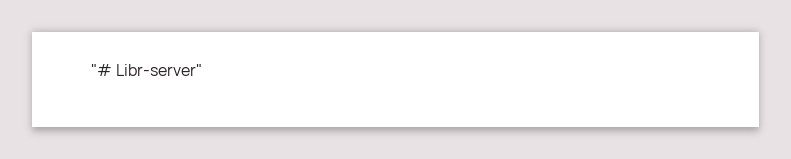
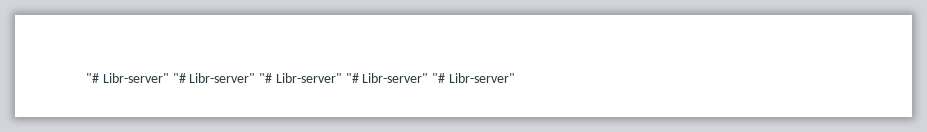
- "# Libr-server"
+ "# Libr-server" "# Libr-server" "# Libr-server" "# Libr-server" "# Libr-server"

